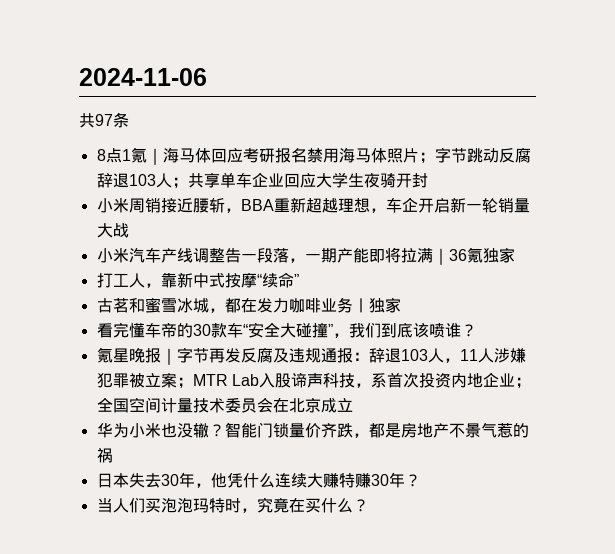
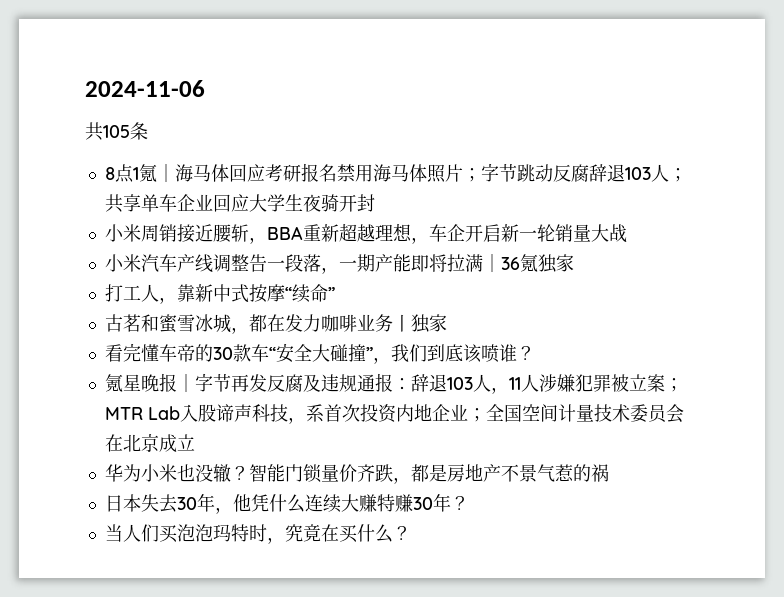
- 共97条
+ 共105条

